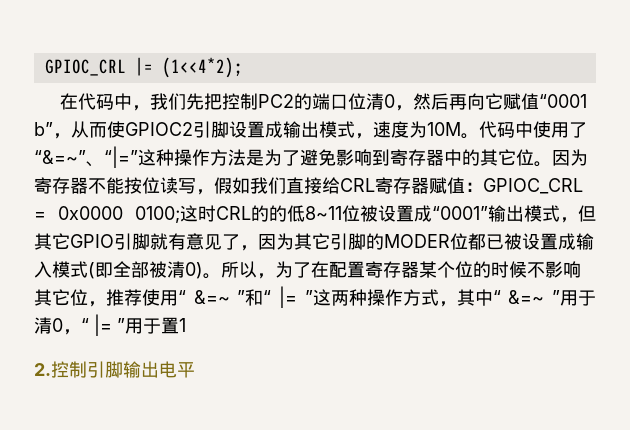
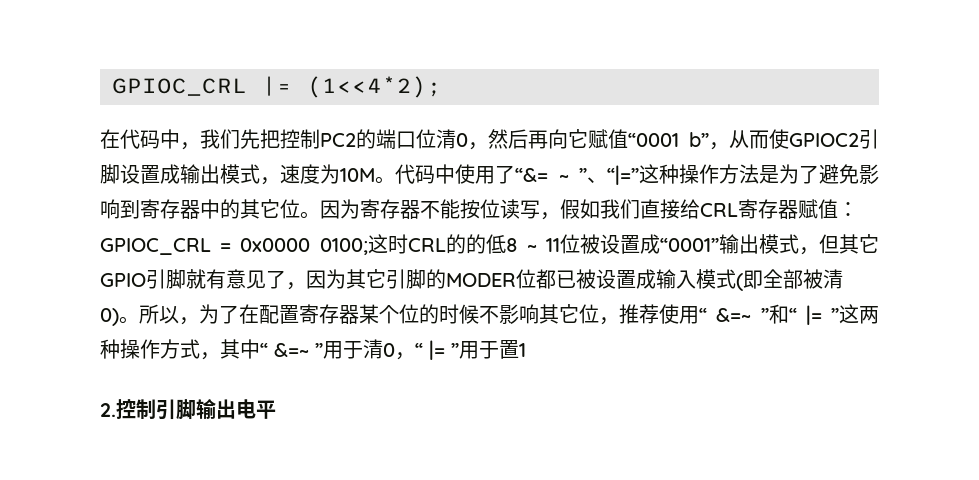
- 代码中使用了“&=~”、“|=”这种操作方法是为了避免影响到寄存器中的其它位。
+ 代码中使用了“&= ~ ”、“|=”这种操作方法是为了避免影响到寄存器中的其它位。
- 因为寄存器不能按位读写，假如我们直接给CRL寄存器赋值：GPIOC_CRL = 0x0000 0100;这时CRL的的低8~11位被设置成“0001”输出模式，但其它GPIO引脚就有意见了，因为其它引脚的MODER位都已被设置成输入模式(即全部被清0)。
+ 因为寄存器不能按位读写，假如我们直接给CRL寄存器赋值：GPIOC_CRL = 0x0000 0100;这时CRL的的低8 ~ 11位被设置成“0001”输出模式，但其它GPIO引脚就有意见了，因为其它引脚的MODER位都已被设置成输入模式(即全部被清0)。

